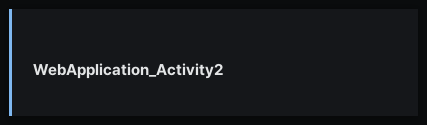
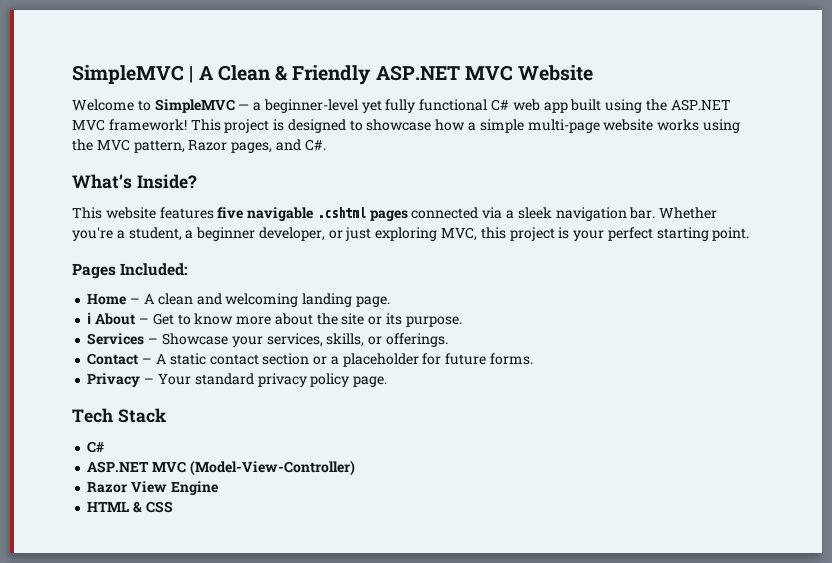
- WebApplication_Activity2
+ SimpleMVC | A Clean & Friendly ASP.NET MVC Website
+ Welcome to SimpleMVC — a beginner-level yet fully functional C# web app built using the ASP.NET MVC framework! This project is designed to showcase how a simple multi-page website works using the MVC pattern, Razor pages, and C#.
+ What’s Inside?
+ This website features five navigable .cshtml pages connected via a sleek navigation bar. Whether you're a student, a beginner developer, or just exploring MVC, this project is your perfect starting point.
+ Pages Included:
+ Home – A clean and welcoming landing page.
+ ℹ About – Get to know more about the site or its purpose.
+ Services – Showcase your services, skills, or offerings.
+ Contact – A static contact section or a placeholder for future forms.
+ Privacy – Your standard privacy policy page.
+ Tech Stack
+ C#
+ ASP.NET MVC (Model-View-Controller)
+ Razor View Engine
+ HTML & CSS

